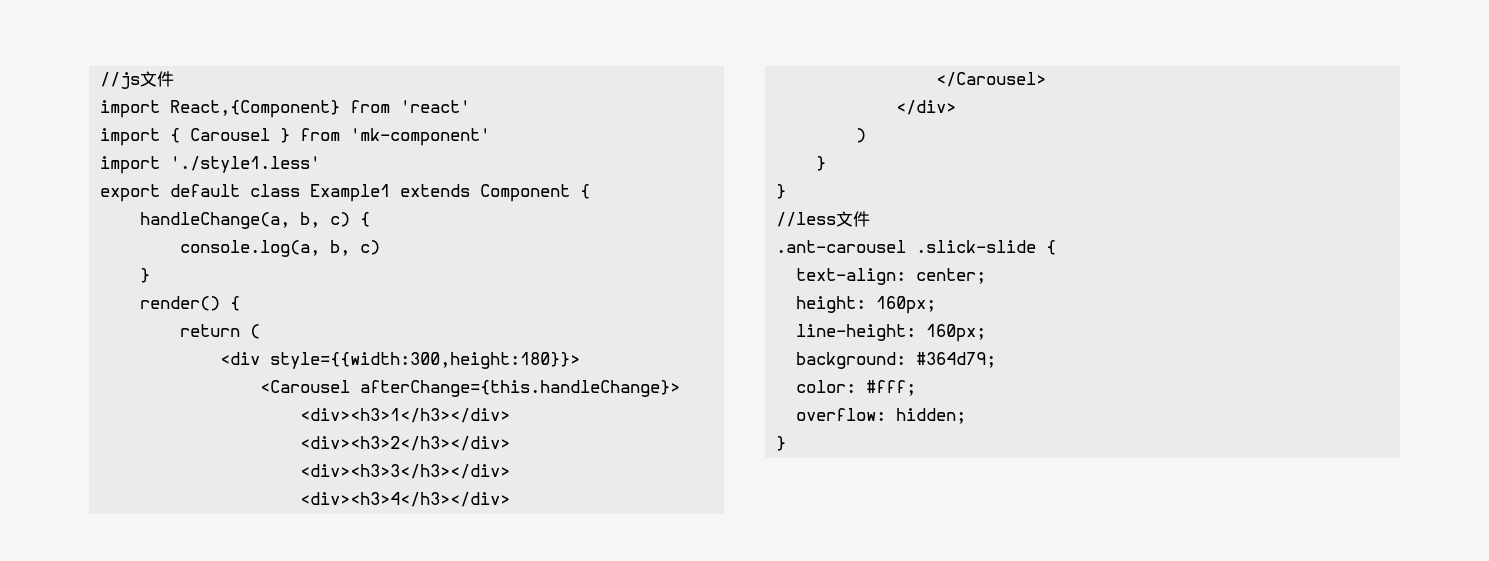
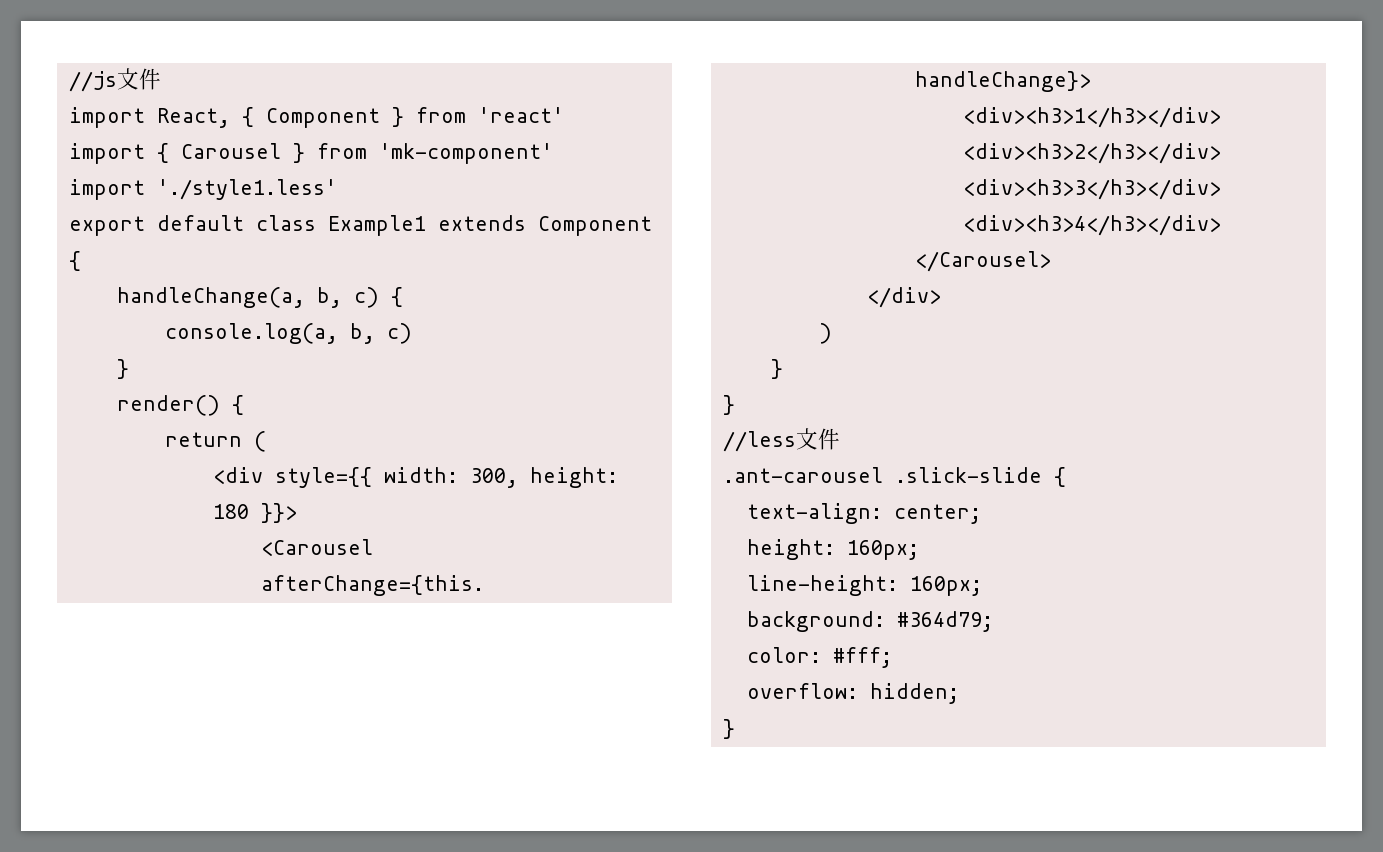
- import React,{Component} from 'react'
+ import React, { Component } from 'react'
- <div style={{width:300,height:180}}>
+ <div style={{ width: 300, height: 180 }}>

